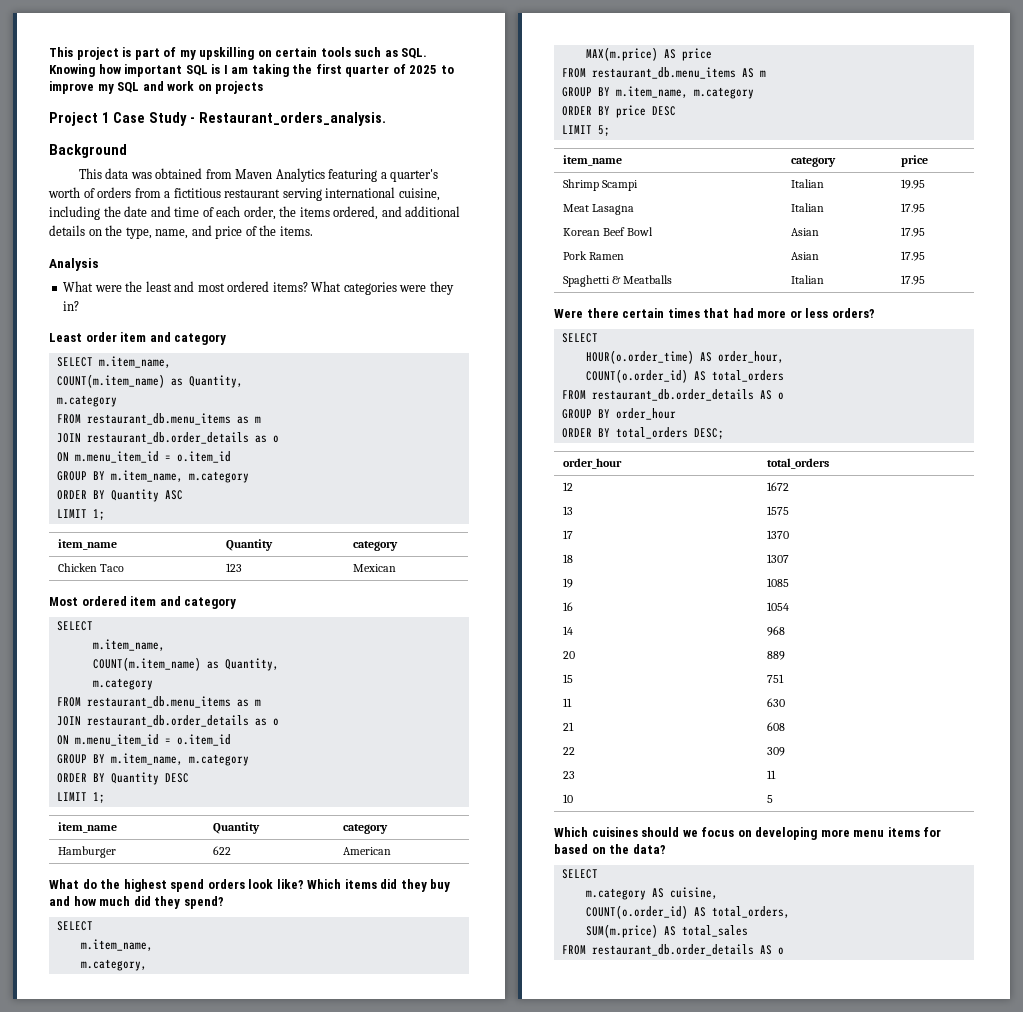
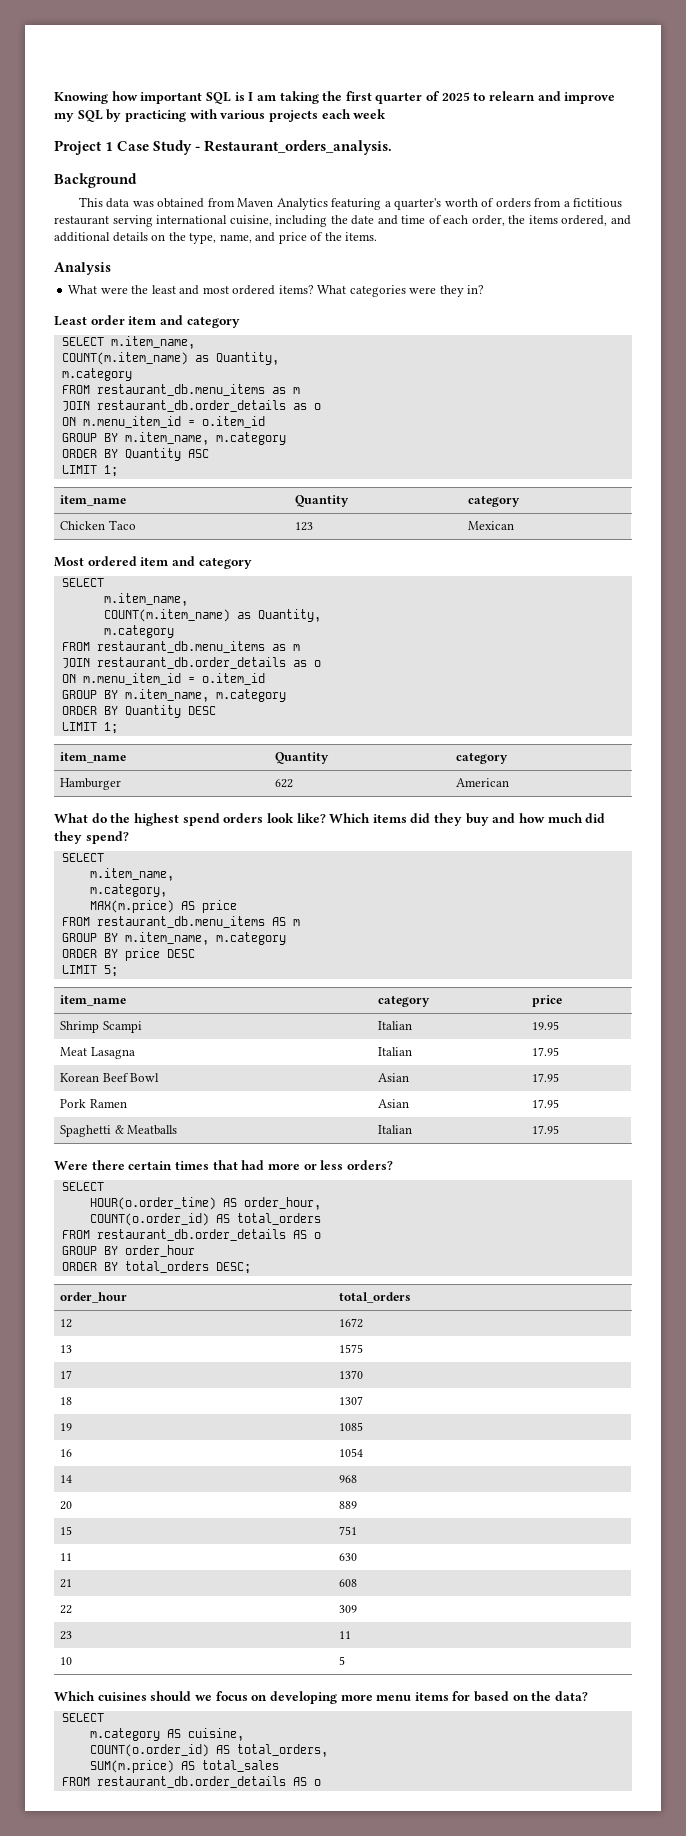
- This project is part of my upskilling on certain tools such as SQL. Knowing how important SQL is I am taking the first quarter of 2025 to improve my SQL and work on projects
+ Knowing how important SQL is I am taking the first quarter of 2025 to relearn and improve my SQL by practicing with various projects each week

